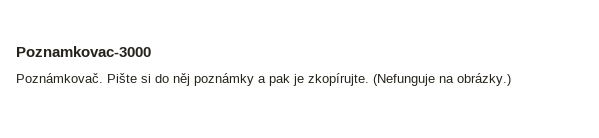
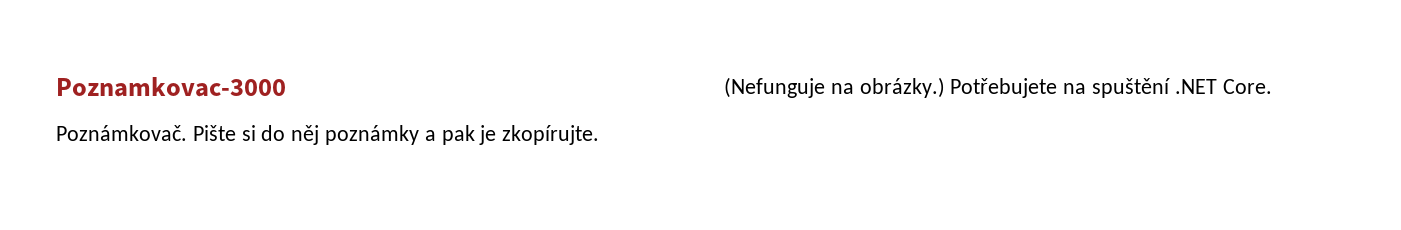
+ Potřebujete na spuštění .NET Core.

